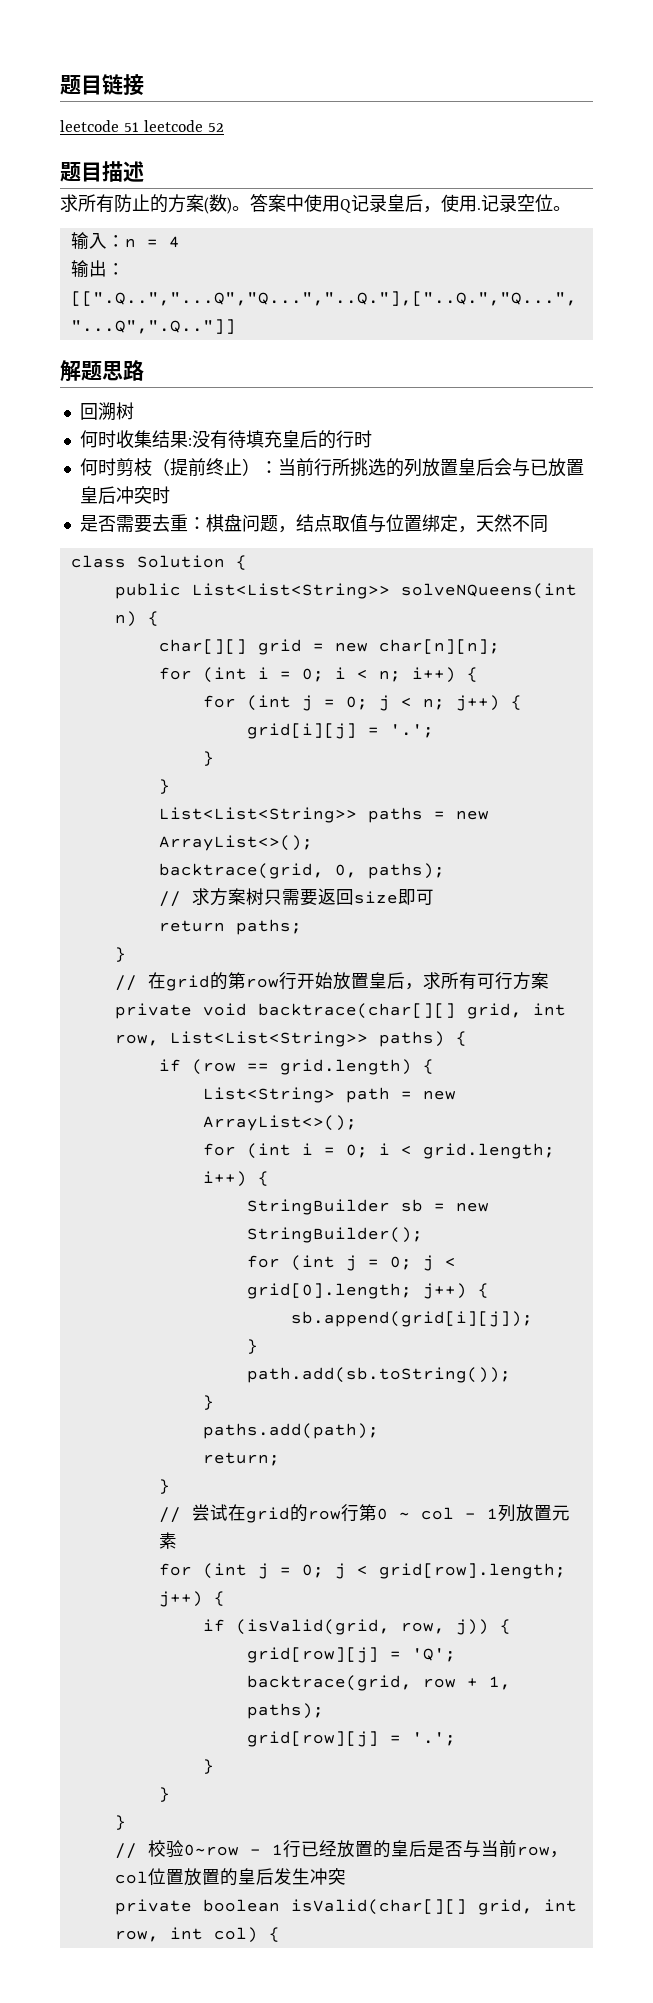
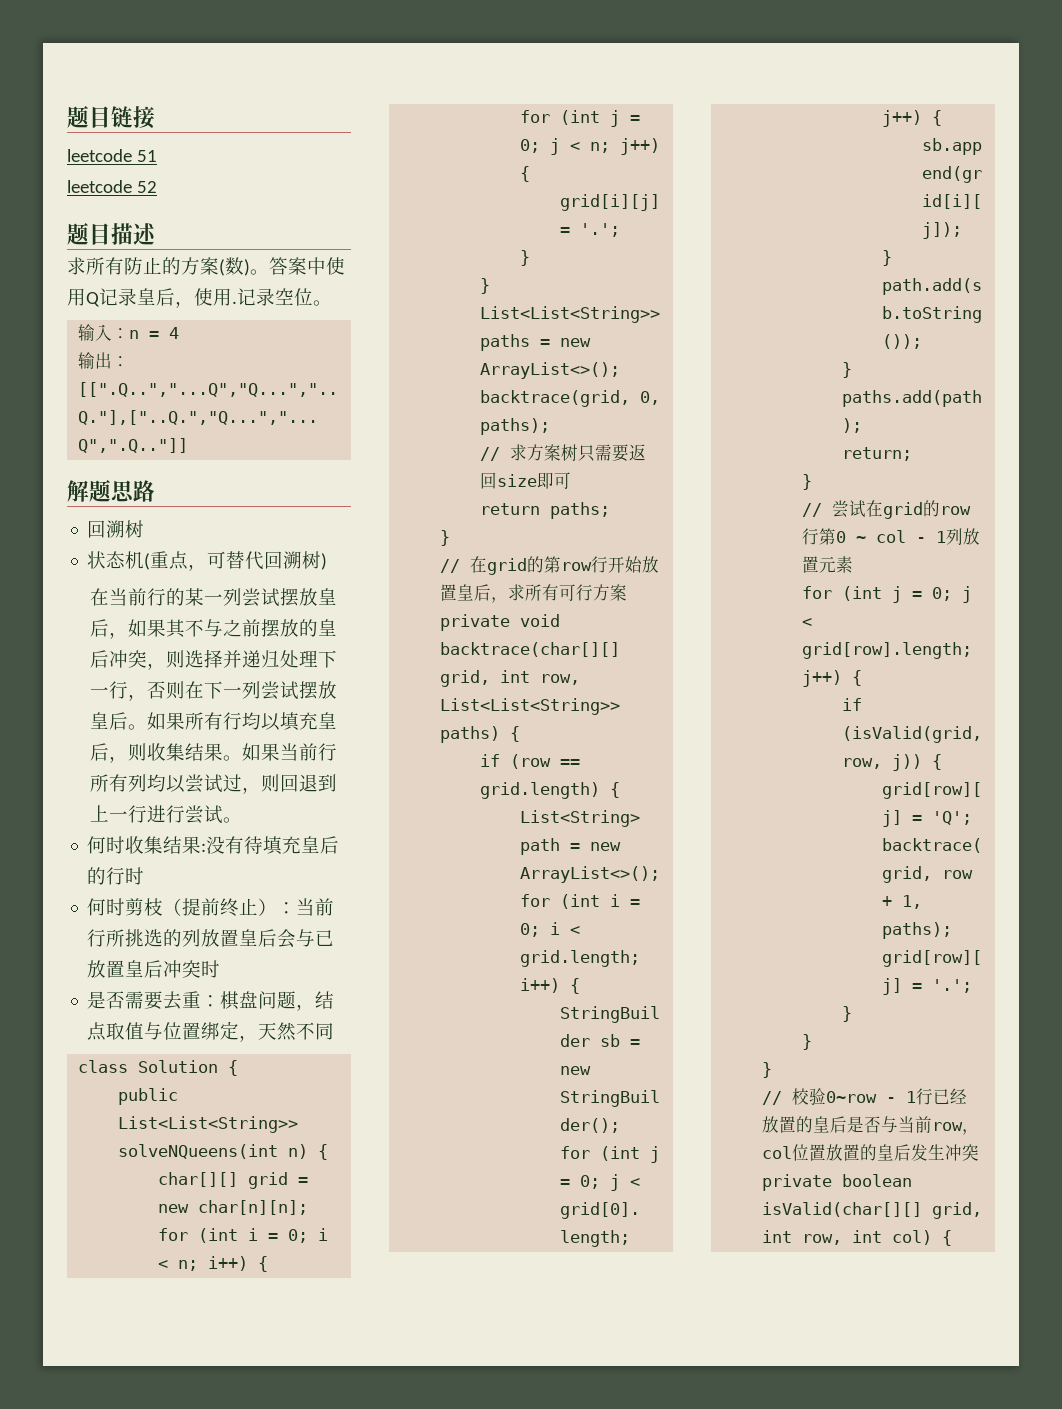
- leetcode 51 leetcode 52
+ leetcode 51
+ leetcode 52
+ 状态机(重点，可替代回溯树)
+ 在当前行的某一列尝试摆放皇后，如果其不与之前摆放的皇后冲突，则选择并递归处理下一行，否则在下一列尝试摆放皇后。如果所有行均以填充皇后，则收集结果。如果当前行所有列均以尝试过，则回退到上一行进行尝试。

